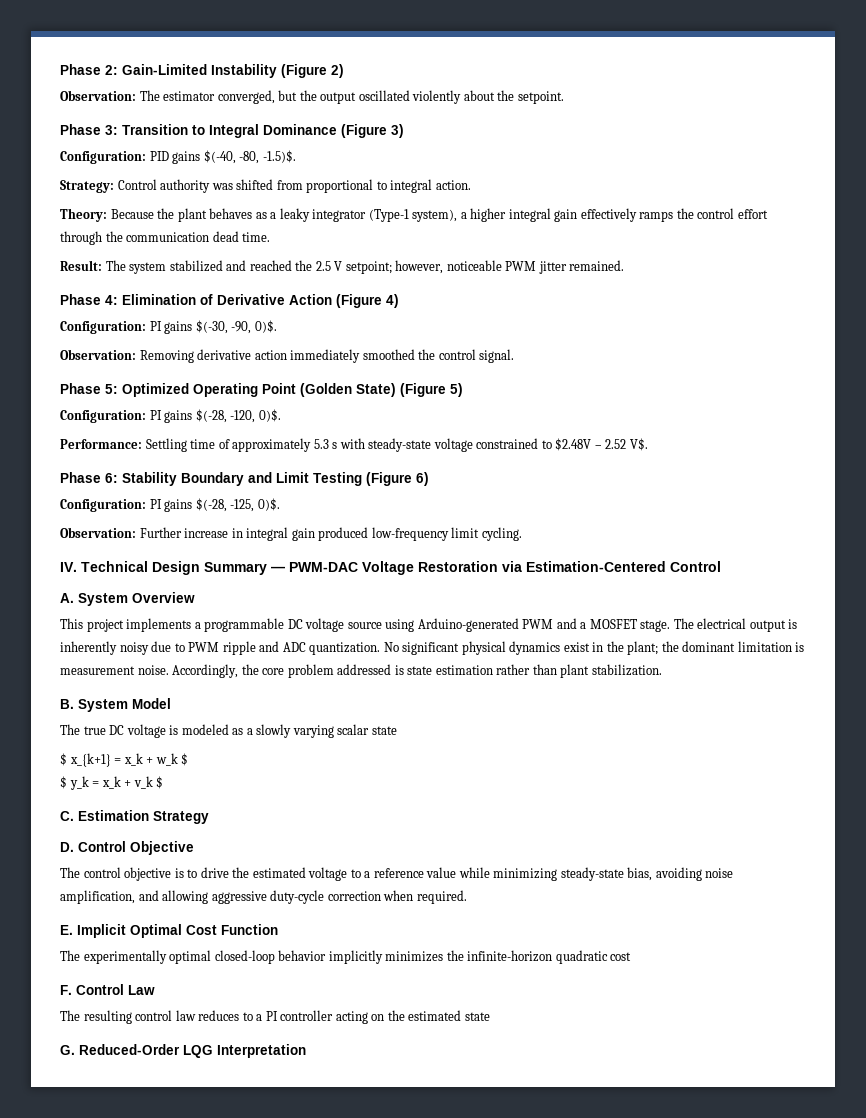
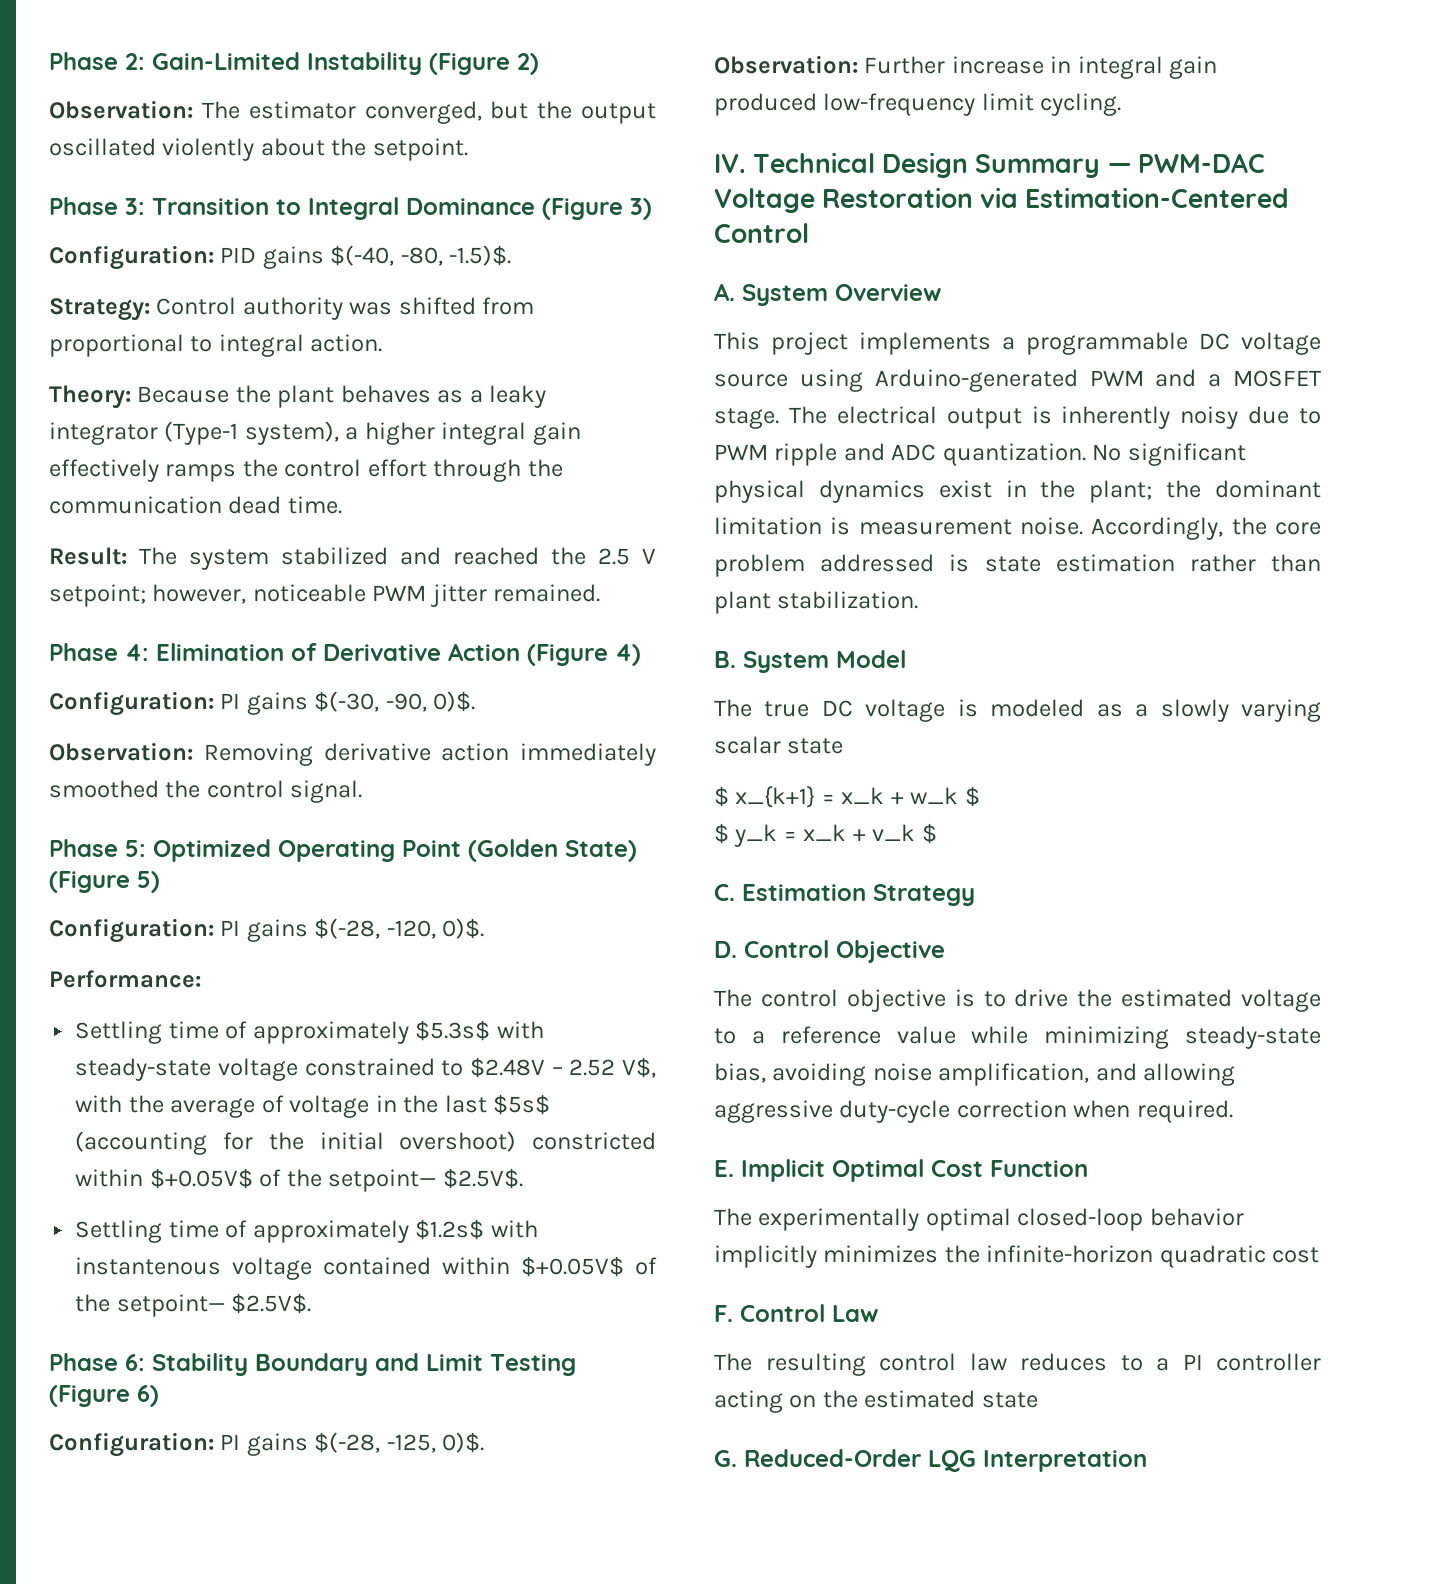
- Performance: Settling time of approximately 5.3 s with steady-state voltage constrained to $2.48V – 2.52 V$.
+ Performance:
+ Settling time of approximately $5.3s$ with steady-state voltage constrained to $2.48V – 2.52 V$, with the average of voltage in the last $5s$ (accounting for the initial overshoot) constricted within $+0.05V$ of the setpoint— $2.5V$.
+ Settling time of approximately $1.2s$ with instantenous voltage contained within $+0.05V$ of the setpoint— $2.5V$.

